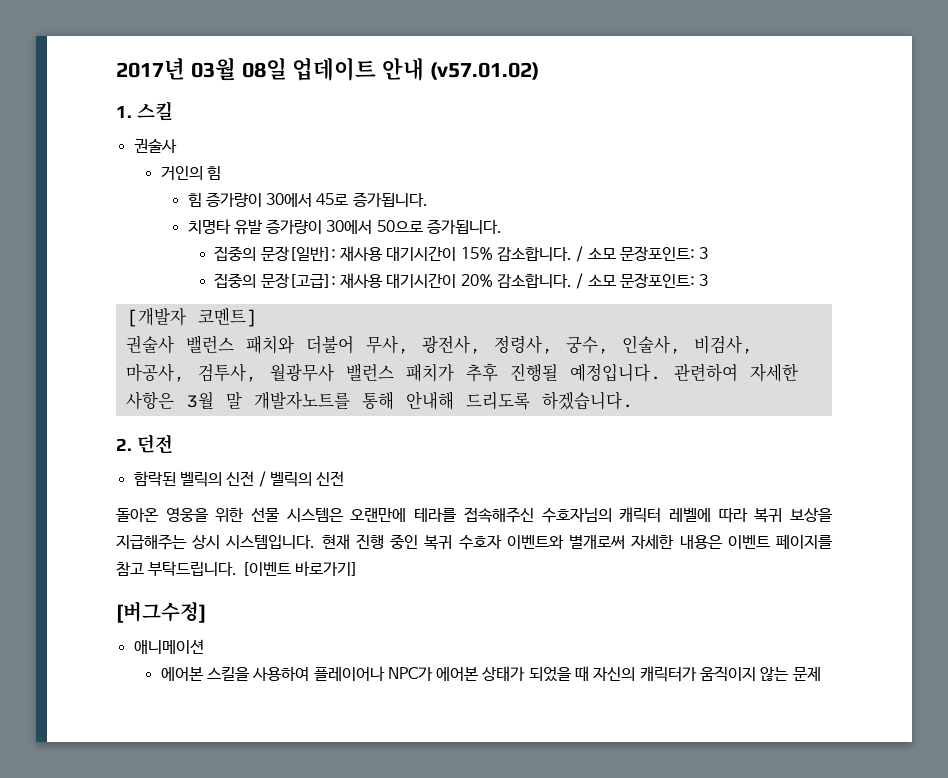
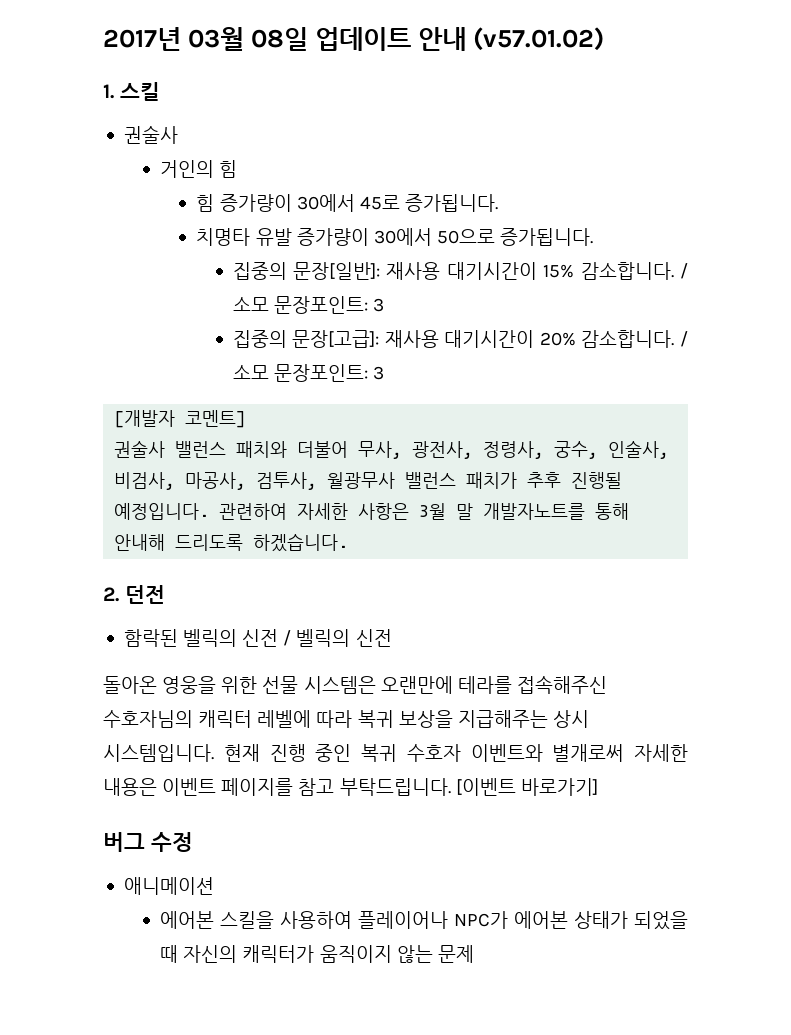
- [버그수정]
+ 버그 수정

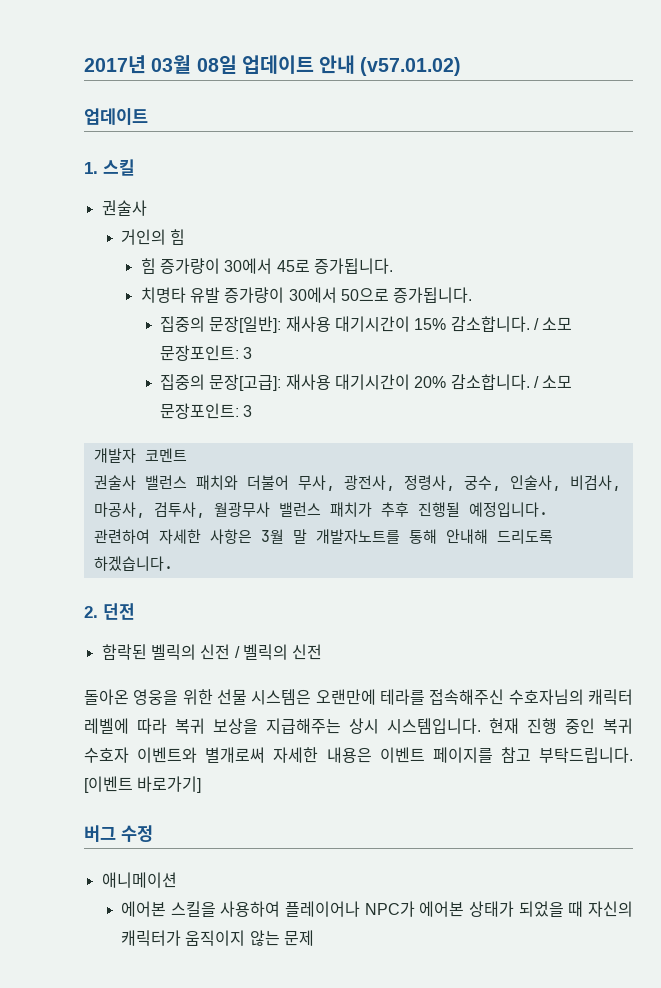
  2017년 03월 08일 업데이트 안내 (v57.01.02)
+ 업데이트
- [개발자 코멘트]
+ 개발자 코멘트
- 권술사 밸런스 패치와 더불어 무사, 광전사, 정령사, 궁수, 인술사, 비검사, 마공사, 검투사, 월광무사 밸런스 패치가 추후 진행될 예정입니다. 관련하여 자세한 사항은 3월 말 개발자노트를 통해 안내해 드리도록 하겠습니다.
+ 권술사 밸런스 패치와 더불어 무사, 광전사, 정령사, 궁수, 인술사, 비검사, 마공사, 검투사, 월광무사 밸런스 패치가 추후 진행될 예정입니다.
+ 관련하여 자세한 사항은 3월 말 개발자노트를 통해 안내해 드리도록 하겠습니다.

